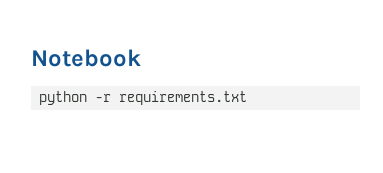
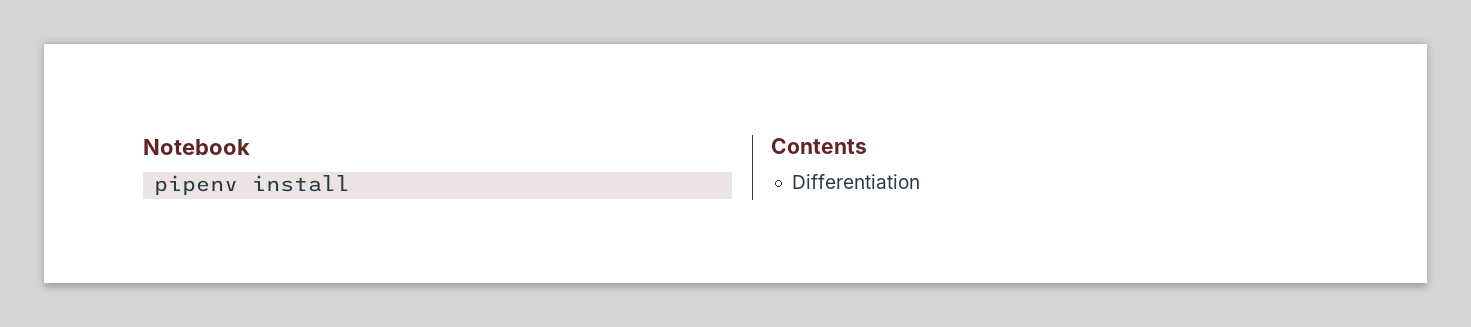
- python -r requirements.txt
+ pipenv install
+ Contents
+ Differentiation

